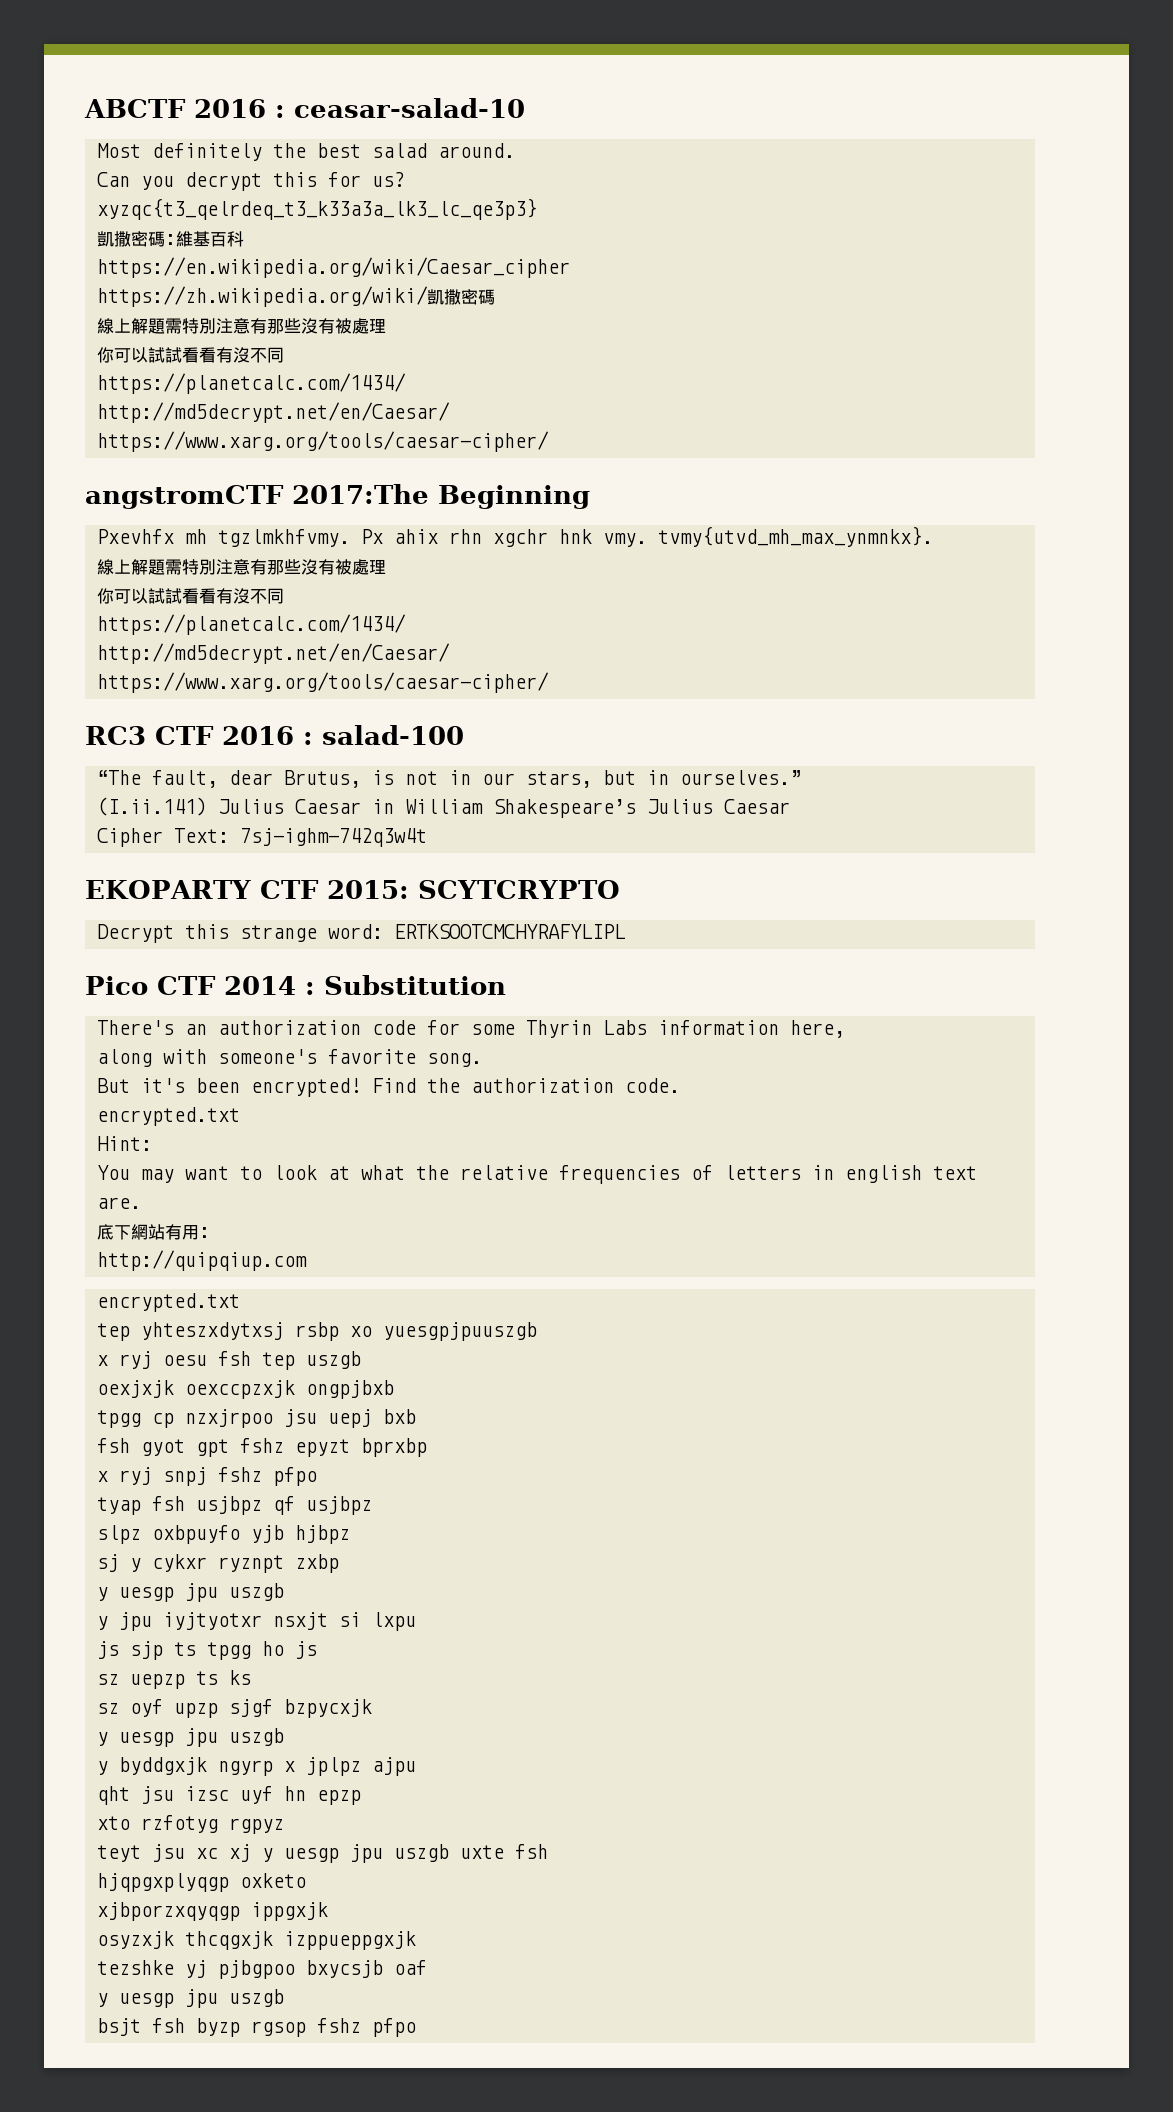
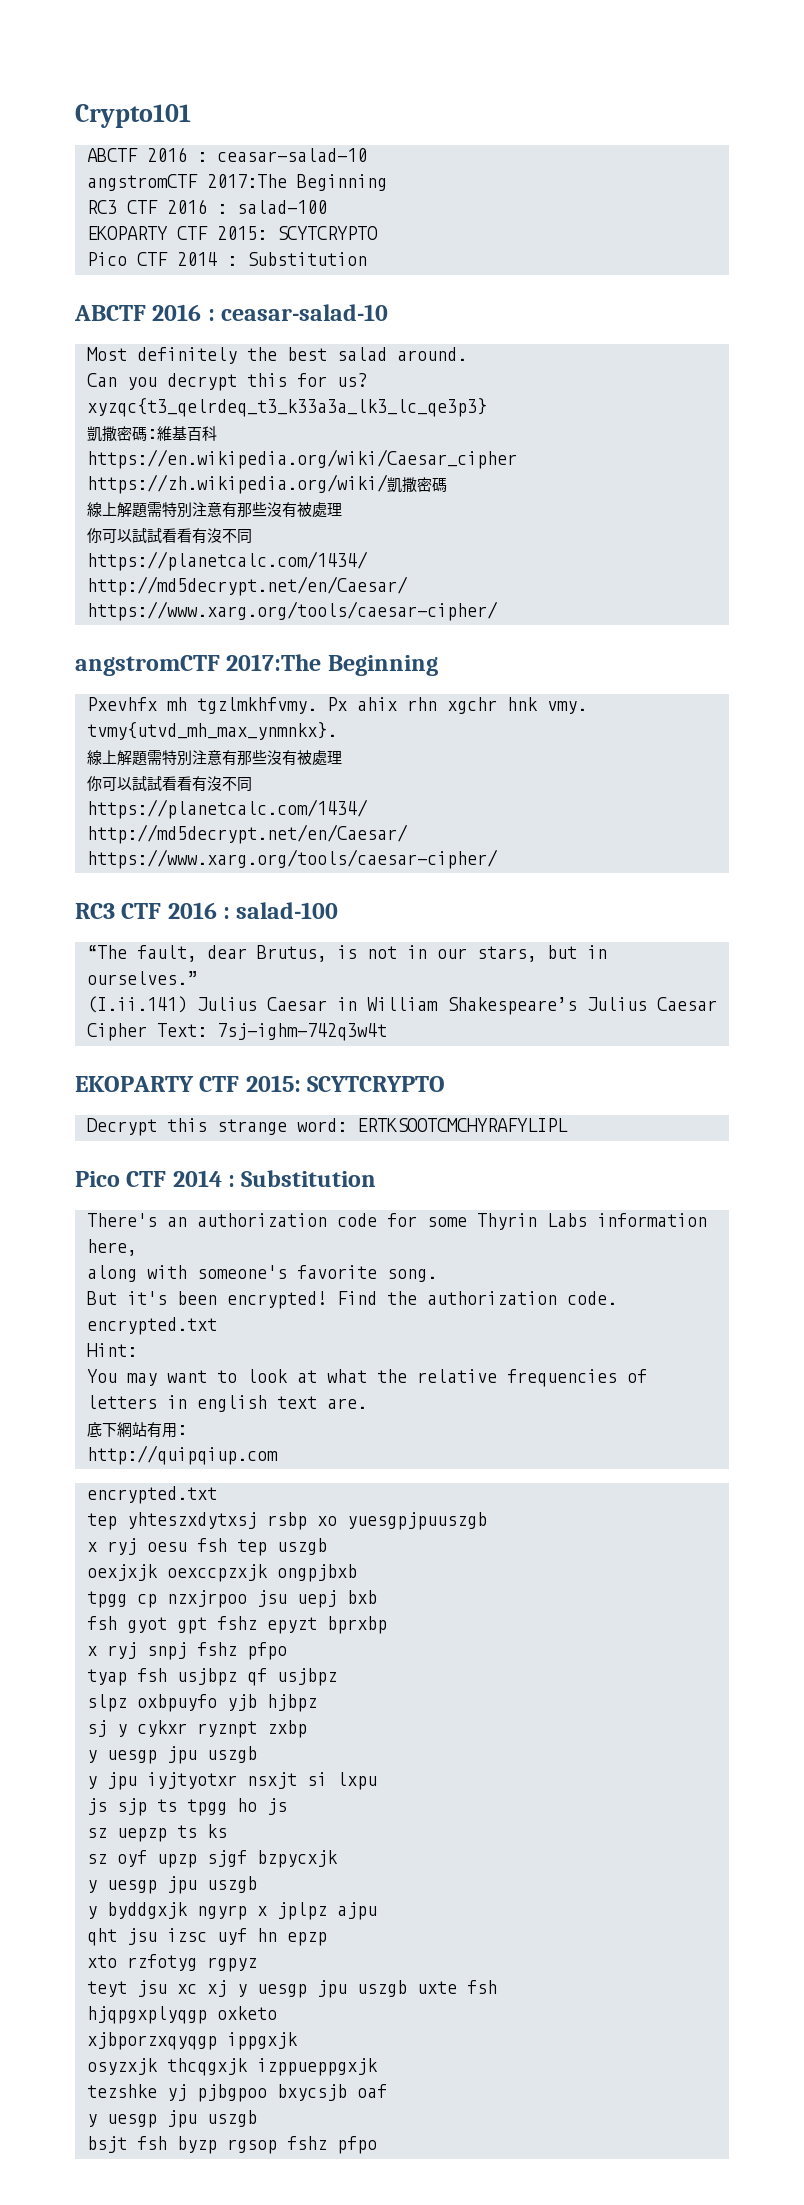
+ Crypto101
+ ABCTF 2016 : ceasar-salad-10
+ angstromCTF 2017:The Beginning
+ RC3 CTF 2016 : salad-100
+ EKOPARTY CTF 2015: SCYTCRYPTO
+ Pico CTF 2014 : Substitution

